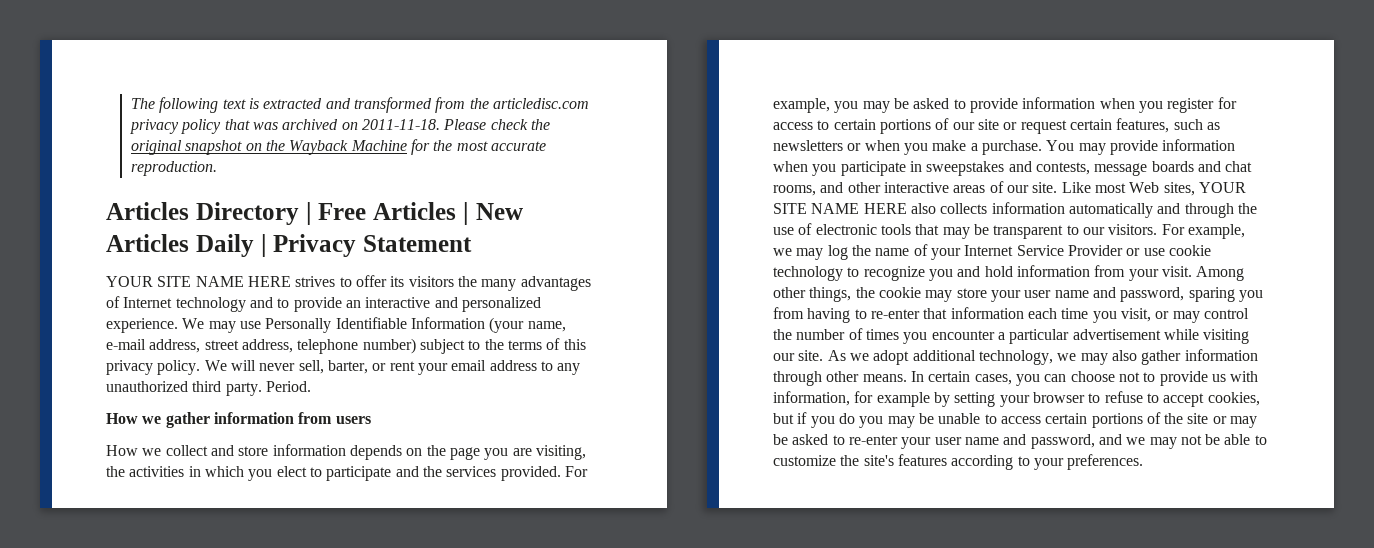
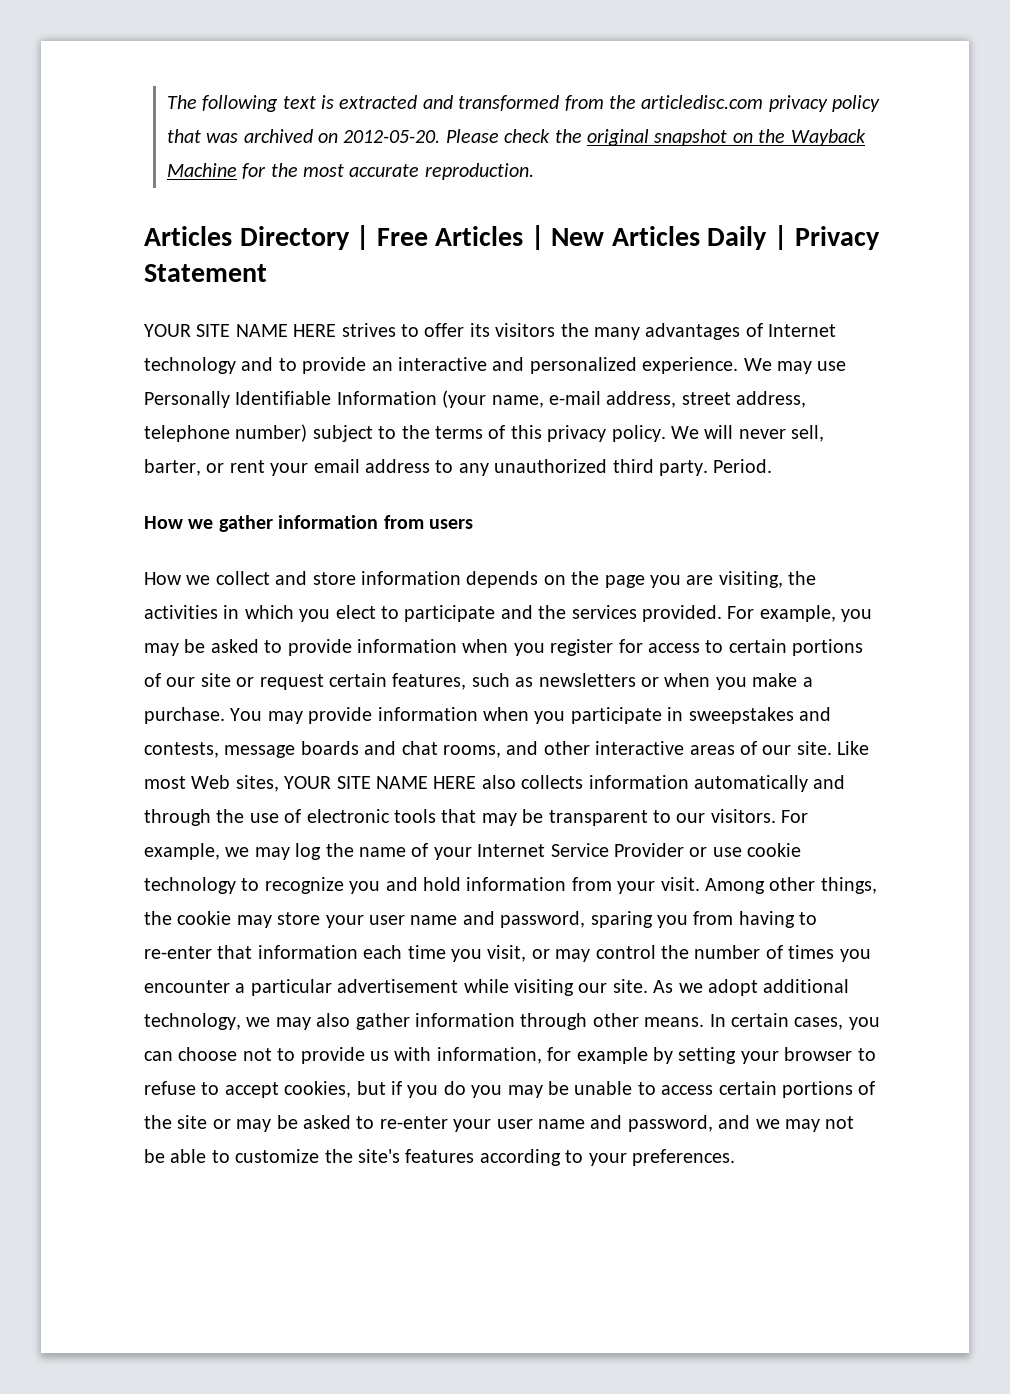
- The following text is extracted and transformed from the articledisc.com privacy policy that was archived on 2011-11-18.
+ The following text is extracted and transformed from the articledisc.com privacy policy that was archived on 2012-05-20.

